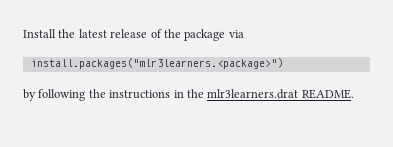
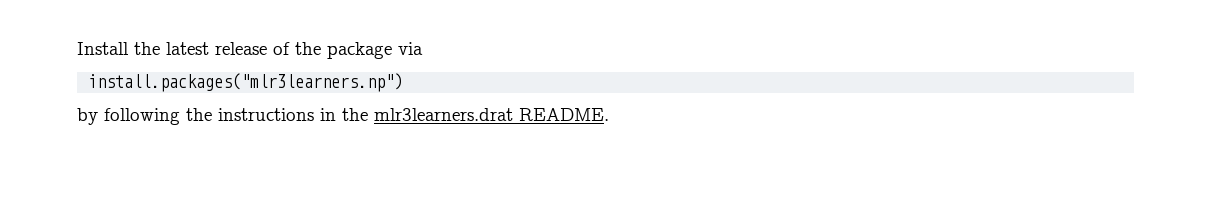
- install.packages("mlr3learners.<package>")
+ install.packages("mlr3learners.np")

